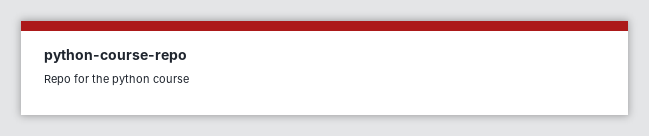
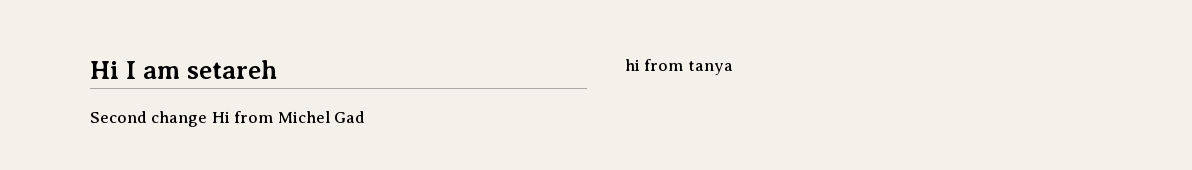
- python-course-repo
- Repo for the python course
+ Hi I am setareh
+ Second change Hi from Michel Gad
+ hi from tanya

